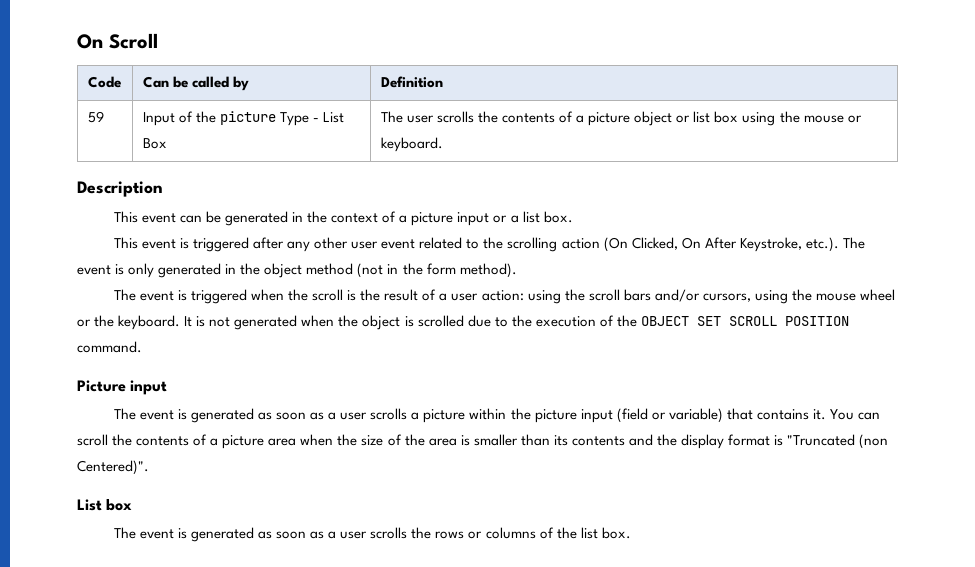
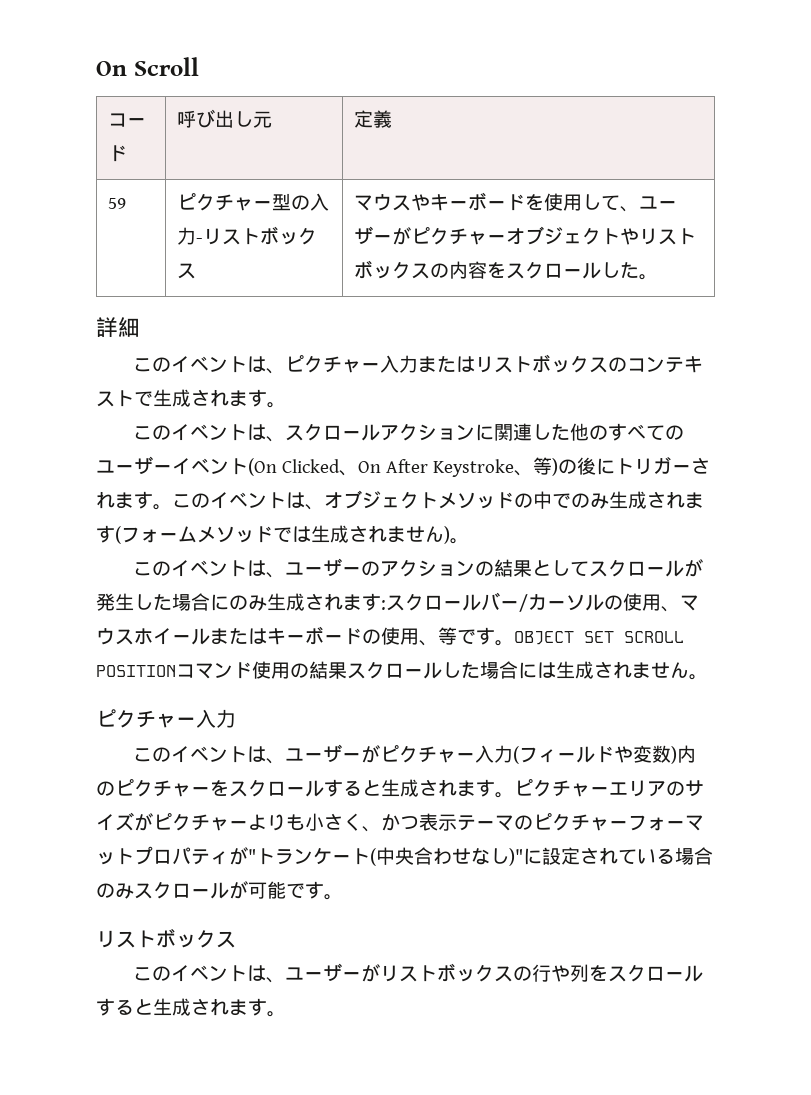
- Code | Can be called by | Definition
- 59 | Input of the picture Type - List Box | The user scrolls the contents of a picture object or list box using the mouse or keyboard.
- Description
- This event can be generated in the context of a picture input or a list box.
- This event is triggered after any other user event related to the scrolling action (On Clicked, On After Keystroke, etc.). The event is only generated in the object method (not in the form method).
- The event is triggered when the scroll is the result of a user action: using the scroll bars and/or cursors, using the mouse wheel or the keyboard. It is not generated when the object is scrolled due to the execution of the OBJECT SET SCROLL POSITION command.
- Picture input
- The event is generated as soon as a user scrolls a picture within the picture input (field or variable) that contains it. You can scroll the contents of a picture area when the size of the area is smaller than its contents and the display format is "Truncated (non Centered)".
- List box
- The event is generated as soon as a user scrolls the rows or columns of the list box.
+ コード | 呼び出し元 | 定義
+ 59 | ピクチャー型の入力-リストボックス | マウスやキーボードを使用して、ユーザーがピクチャーオブジェクトやリストボックスの内容をスクロールした。
+ 詳細
+ このイベントは、ピクチャー入力またはリストボックスのコンテキストで生成されます。
+ このイベントは、スクロールアクションに関連した他のすべてのユーザーイベント(On Clicked、On After Keystroke、等)の後にトリガーされます。このイベントは、オブジェクトメソッドの中でのみ生成されます(フォームメソッドでは生成されません)。
+ このイベントは、ユーザーのアクションの結果としてスクロールが発生した場合にのみ生成されます:スクロールバー/カーソルの使用、マウスホイールまたはキーボードの使用、等です。OBJECT SET SCROLL POSITIONコマンド使用の結果スクロールした場合には生成されません。
+ ピクチャー入力
+ このイベントは、ユーザーがピクチャー入力(フィールドや変数)内のピクチャーをスクロールすると生成されます。ピクチャーエリアのサイズがピクチャーよりも小さく、かつ表示テーマのピクチャーフォーマットプロパティが"トランケート(中央合わせなし)"に設定されている場合のみスクロールが可能です。
+ リストボックス
+ このイベントは、ユーザーがリストボックスの行や列をスクロールすると生成されます。

